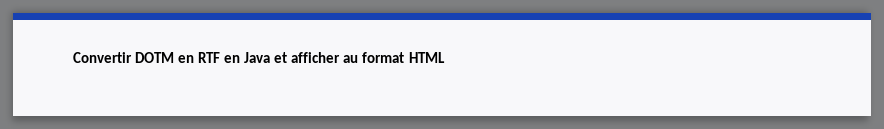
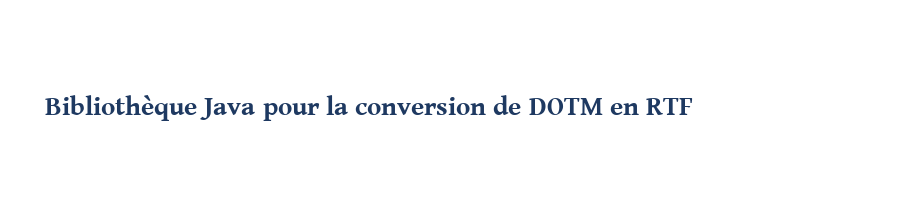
- Convertir DOTM en RTF en Java et afficher au format HTML
+ Bibliothèque Java pour la conversion de DOTM en RTF

